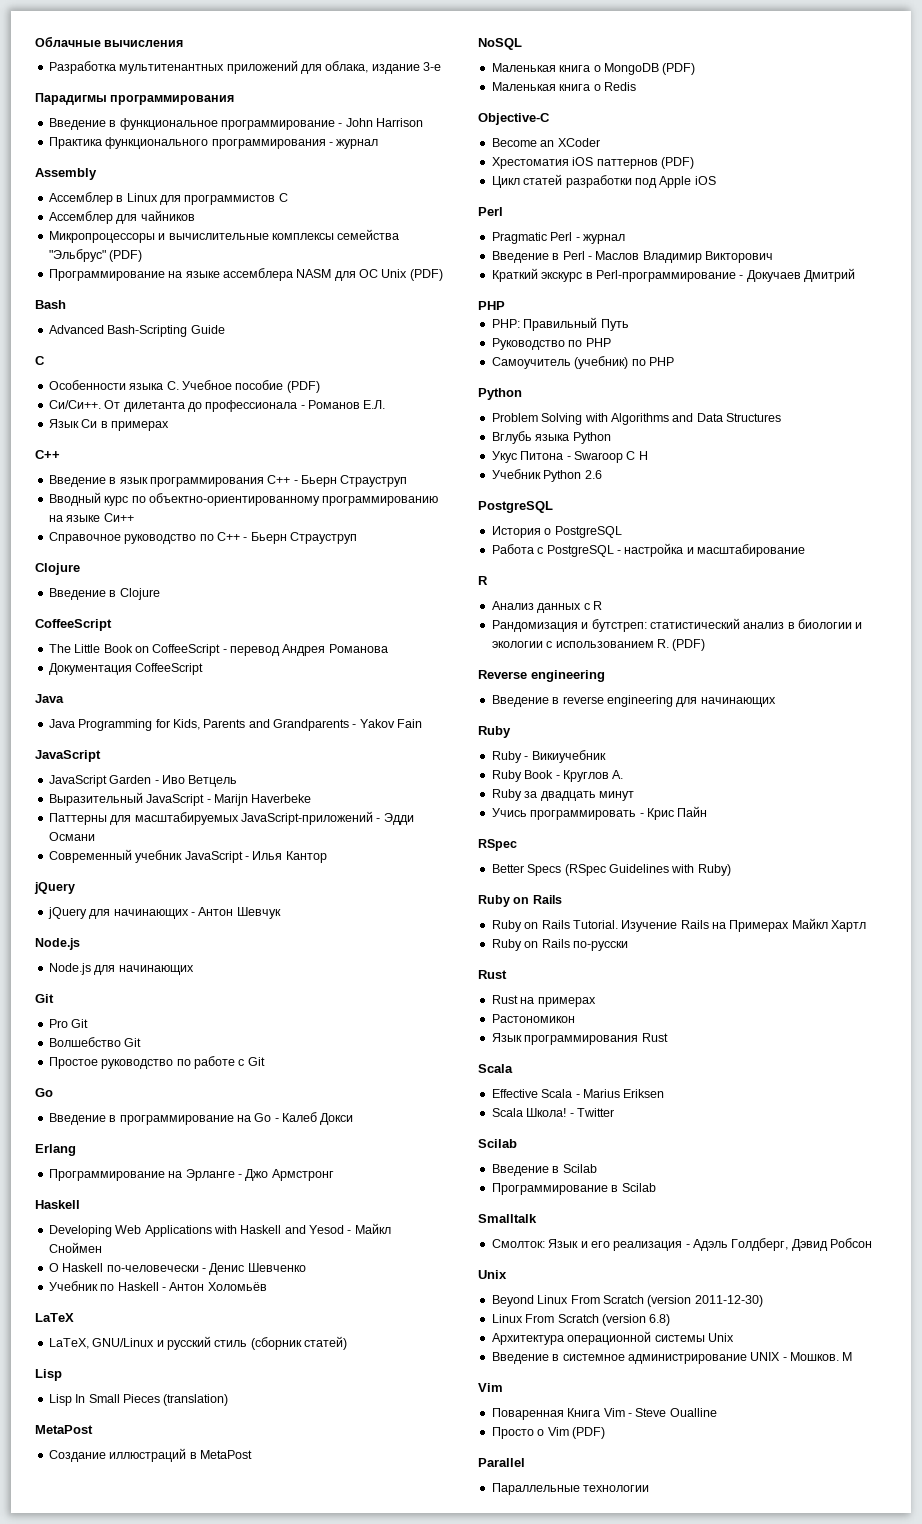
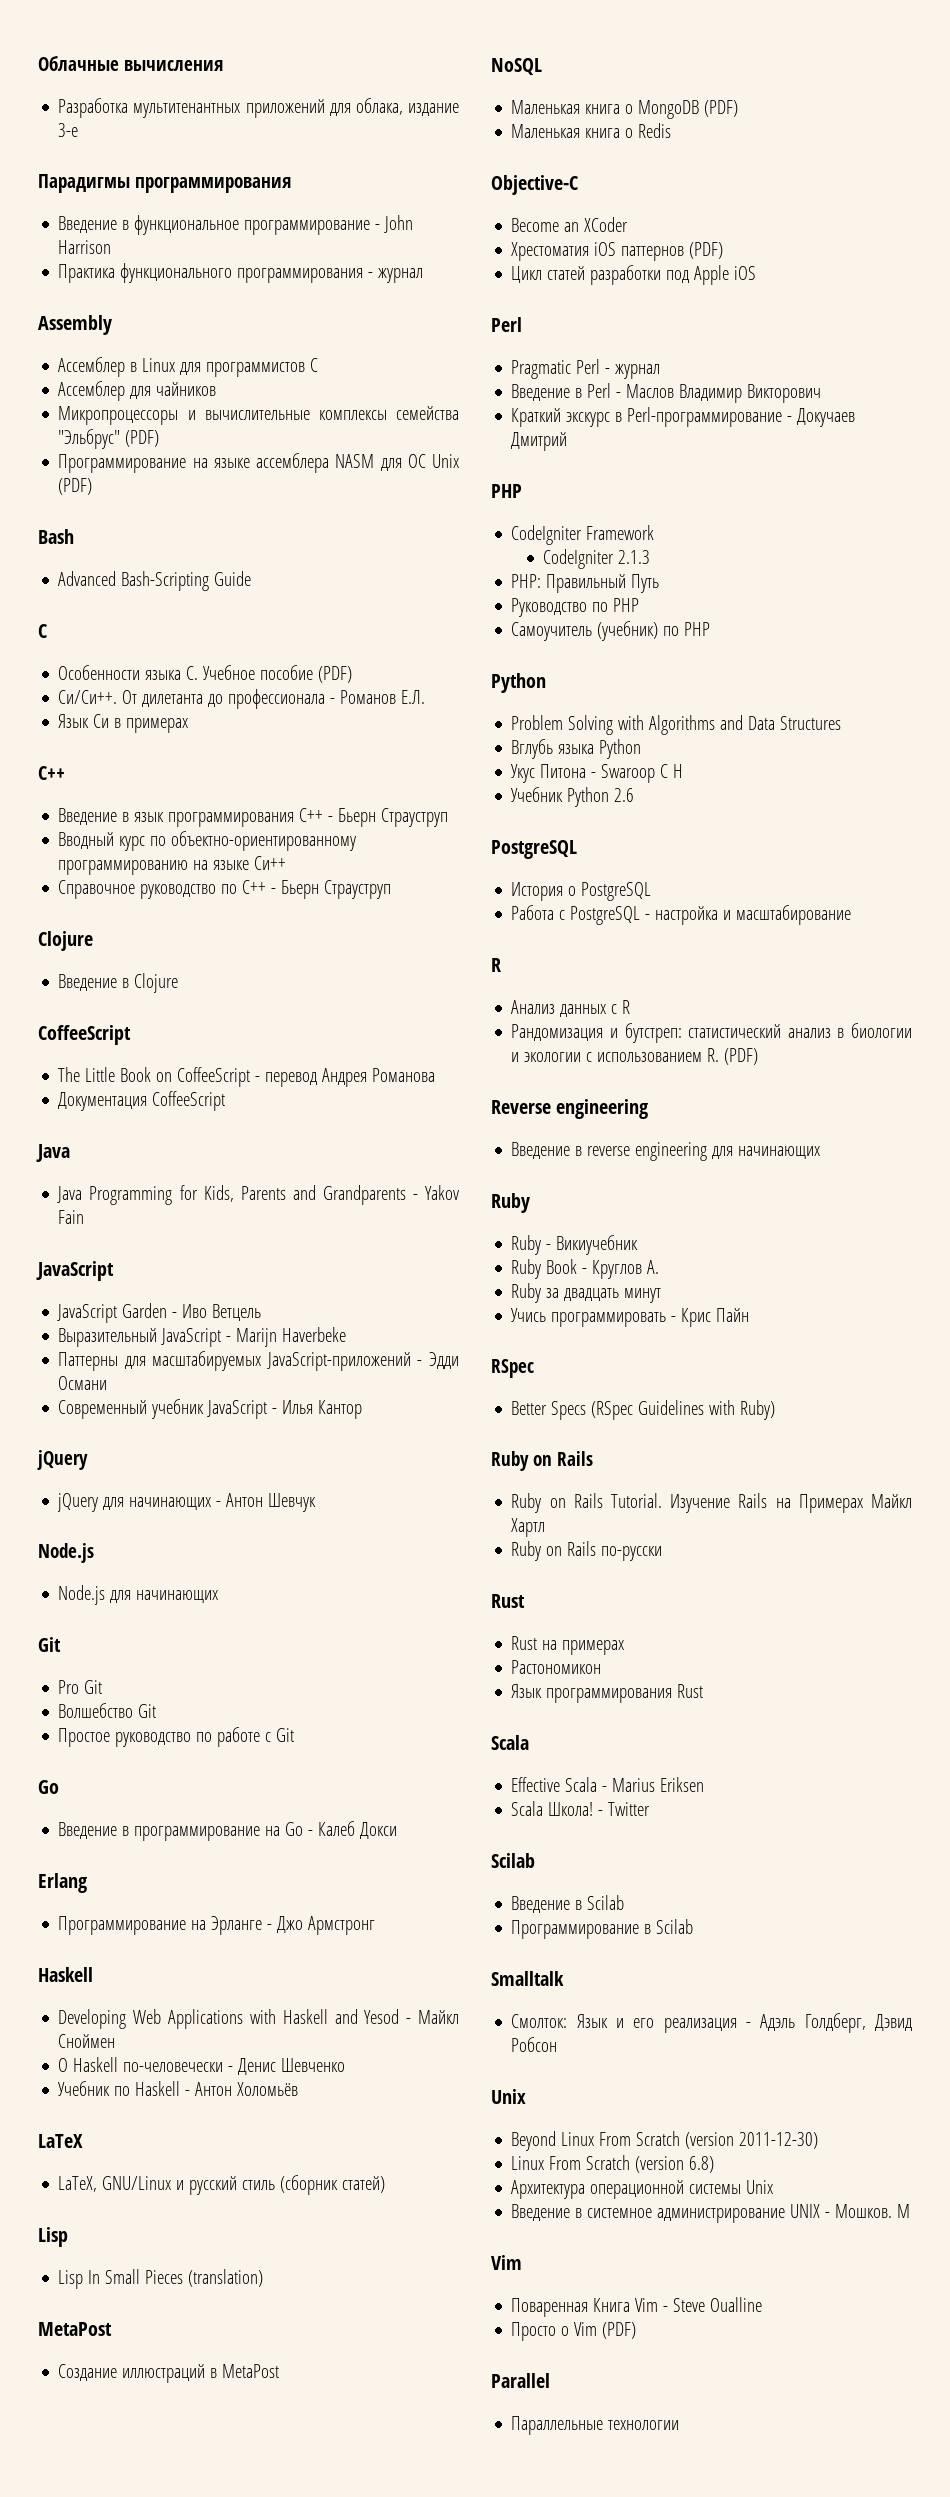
+ CodeIgniter Framework
+ CodeIgniter 2.1.3

